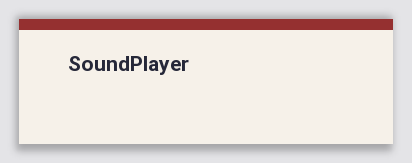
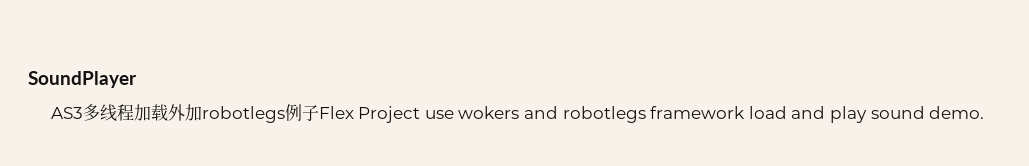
+ AS3多线程加载外加robotlegs例子Flex Project use wokers and robotlegs framework load and play sound demo.

